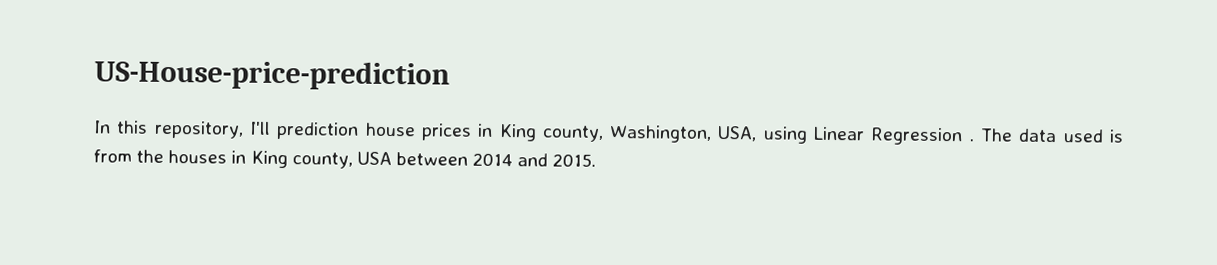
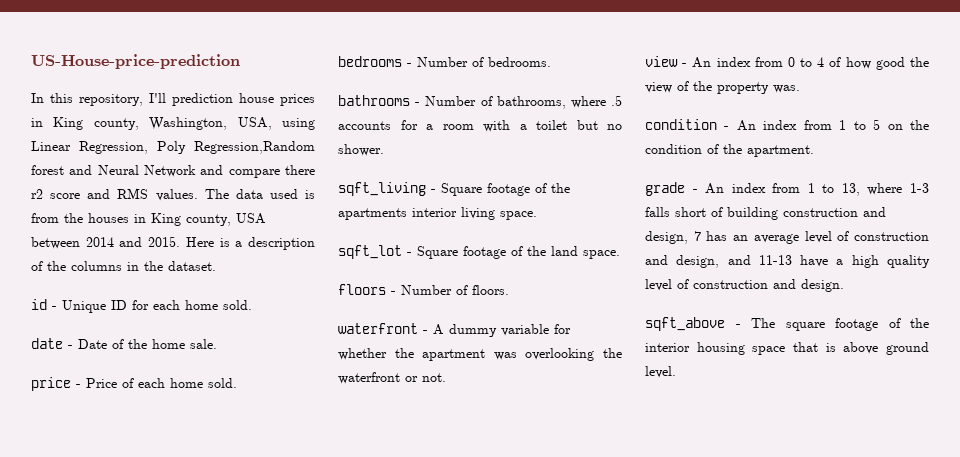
- In this repository, I'll prediction house prices in King county, Washington, USA, using Linear Regression .
+ In this repository, I'll prediction house prices in King county, Washington, USA, using Linear Regression, Poly Regression,Random forest and Neural Network and compare there r2 score and RMS values.
+ Here is a description of the columns in the dataset.
+ id - Unique ID for each home sold.
+ date - Date of the home sale.
+ price - Price of each home sold.
+ bedrooms - Number of bedrooms.
+ bathrooms - Number of bathrooms, where .5 accounts for a room with a toilet but no shower.
+ sqft_living - Square footage of the apartments interior living space.
+ sqft_lot - Square footage of the land space.
+ floors - Number of floors.
+ waterfront - A dummy variable for whether the apartment was overlooking the waterfront or not.
+ view - An index from 0 to 4 of how good the view of the property was.
+ condition - An index from 1 to 5 on the condition of the apartment.
+ grade - An index from 1 to 13, where 1-3 falls short of building construction and design, 7 has an average level of construction and design, and 11-13 have a high quality level of construction and design.
+ sqft_above - The square footage of the interior housing space that is above ground level.

